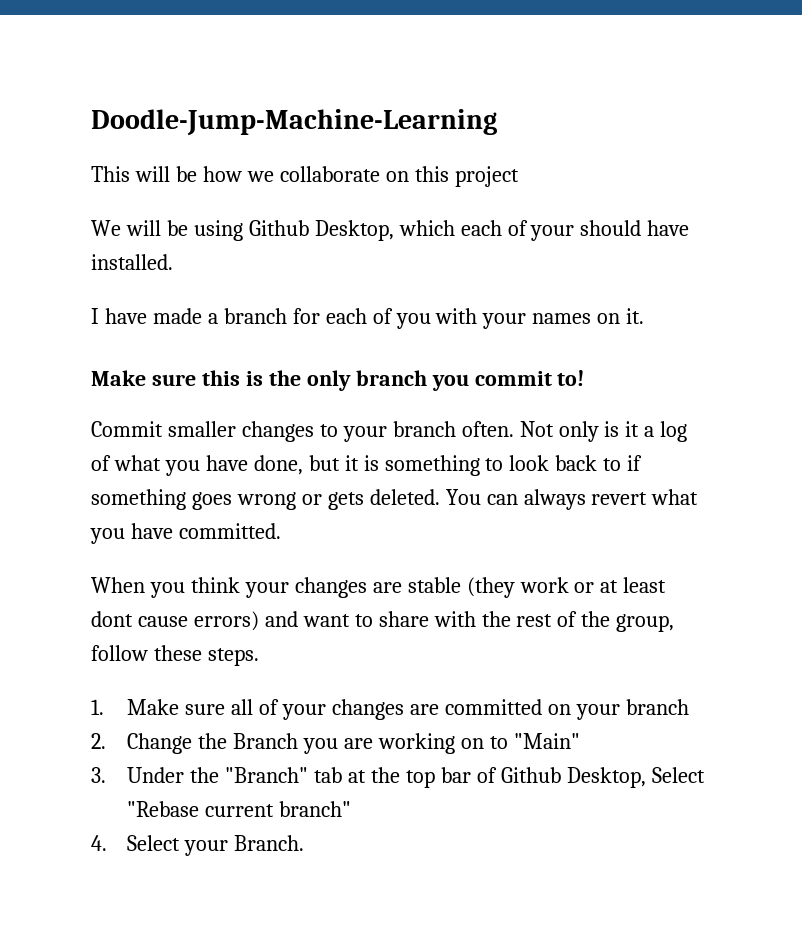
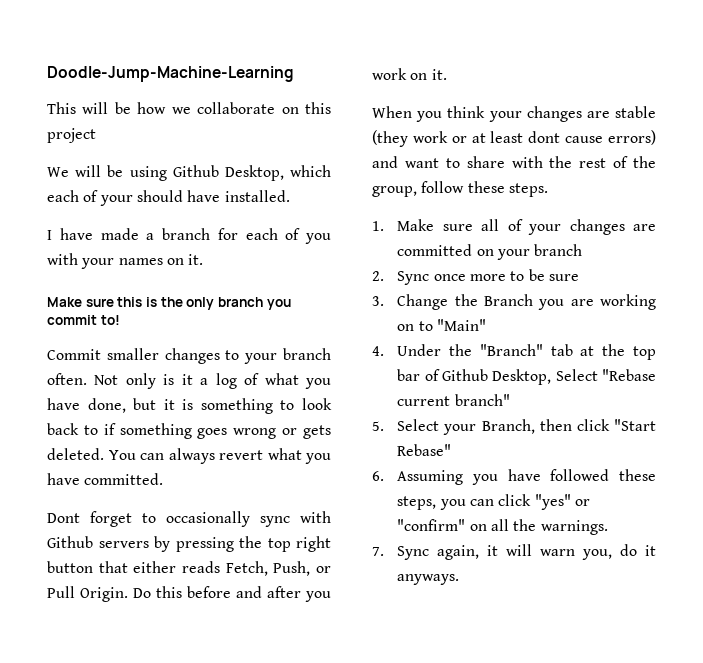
+ Dont forget to occasionally sync with Github servers by pressing the top right button that either reads Fetch, Push, or Pull Origin. Do this before and after you work on it.
- 2. Change the Branch you are working on to "Main"
+ 2. Sync once more to be sure
+ 3. Change the Branch you are working on to "Main"
- 3. Under the "Branch" tab at the top bar of Github Desktop, Select "Rebase current branch"
+ 4. Under the "Branch" tab at the top bar of Github Desktop, Select "Rebase current branch"
- 4. Select your Branch.
+ 5. Select your Branch, then click "Start Rebase"
+ 6. Assuming you have followed these steps, you can click "yes" or "confirm" on all the warnings.
+ 7. Sync again, it will warn you, do it anyways.

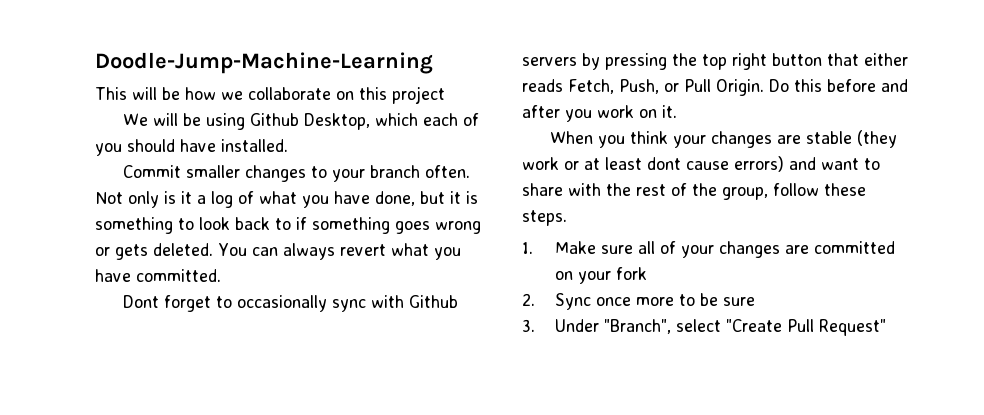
- We will be using Github Desktop, which each of your should have installed.
+ We will be using Github Desktop, which each of you should have installed.
- I have made a branch for each of you with your names on it.
- Make sure this is the only branch you commit to!
- 1. Make sure all of your changes are committed on your branch
+ 1. Make sure all of your changes are committed on your fork
- 3. Change the Branch you are working on to "Main"
- 4. Under the "Branch" tab at the top bar of Github Desktop, Select "Rebase current branch"
- 5. Select your Branch, then click "Start Rebase"
- 6. Assuming you have followed these steps, you can click "yes" or "confirm" on all the warnings.
- 7. Sync again, it will warn you, do it anyways.
+ 3. Under "Branch", select "Create Pull Request"

